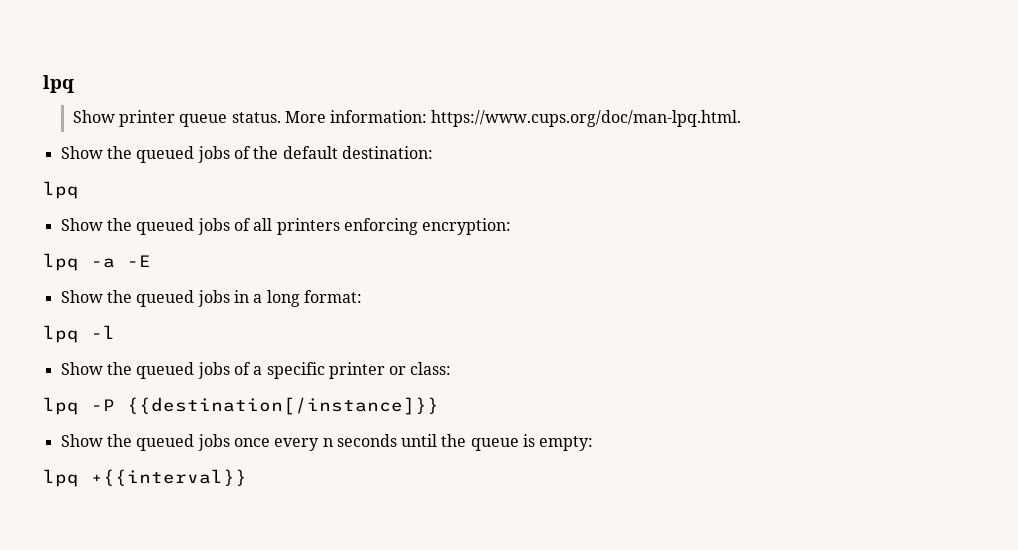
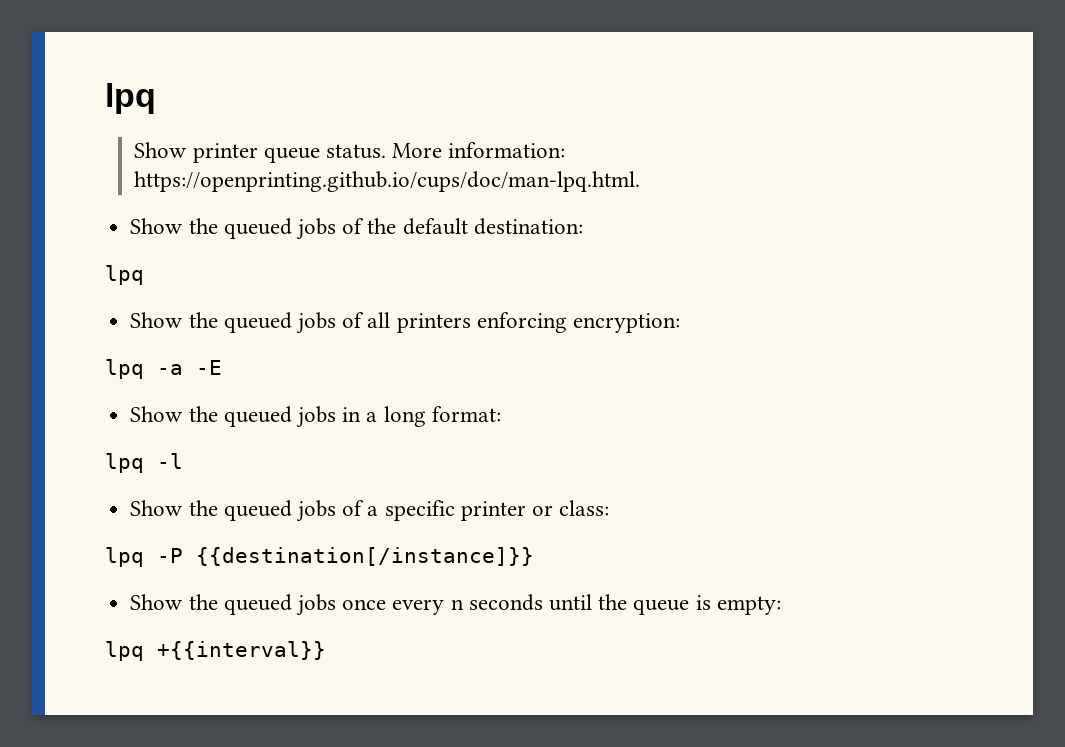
- More information: https://www.cups.org/doc/man-lpq.html.
+ More information: https://openprinting.github.io/cups/doc/man-lpq.html.

